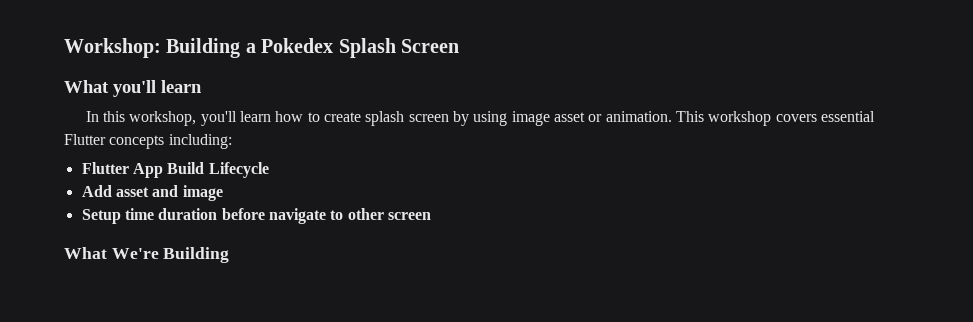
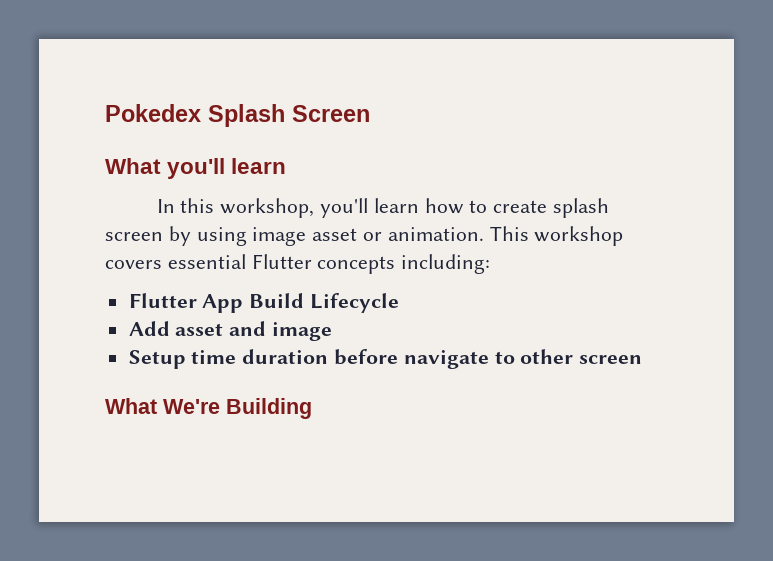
- Workshop: Building a Pokedex Splash Screen
+ Pokedex Splash Screen

